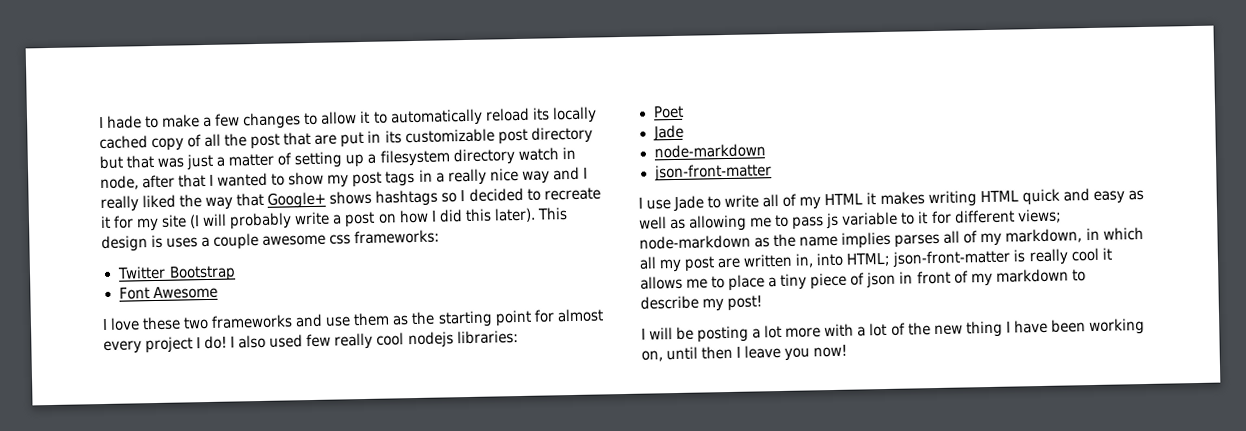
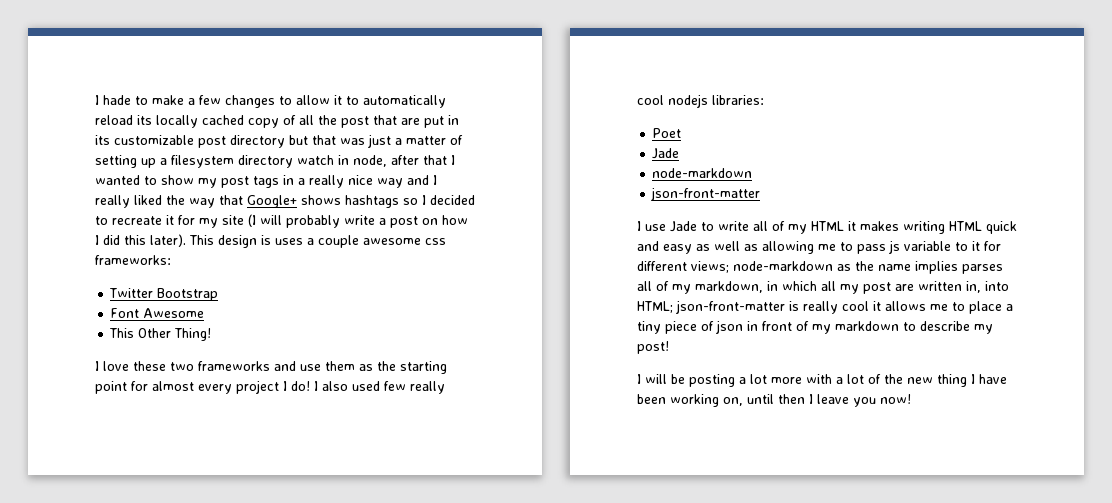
+ This Other Thing!

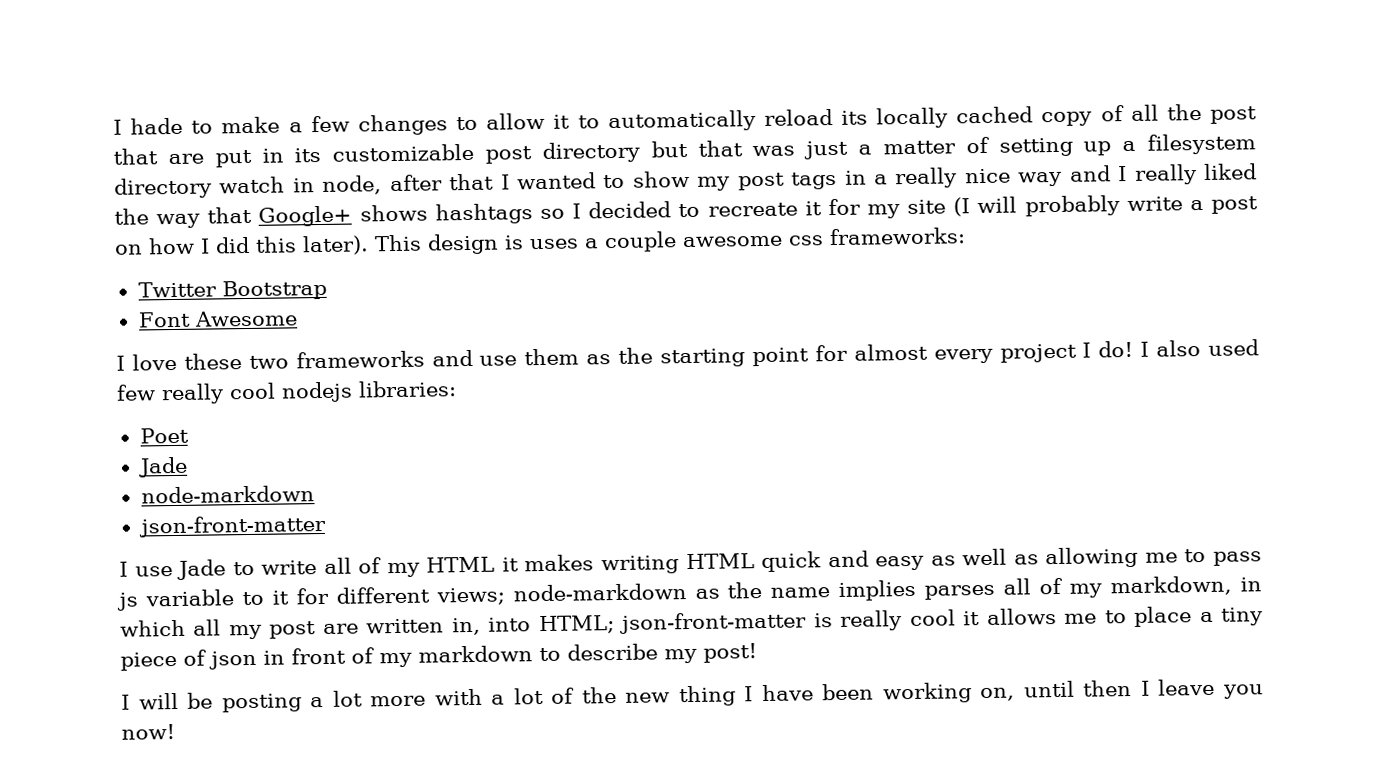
- This Other Thing!

